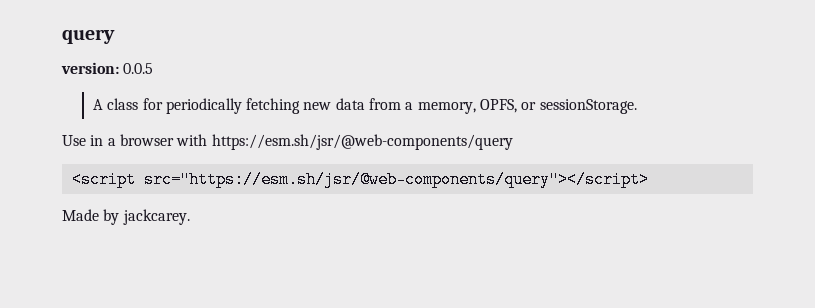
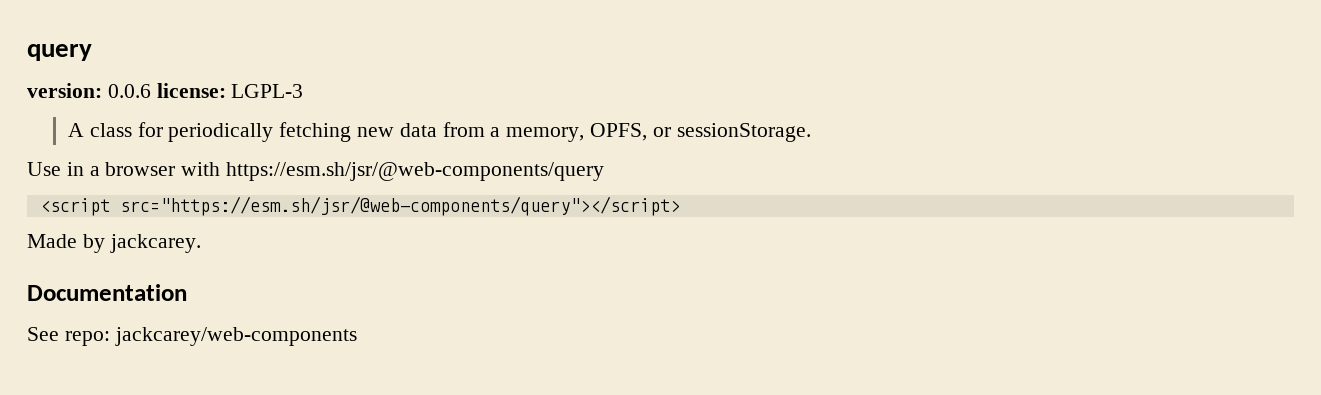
- version: 0.0.5
+ version: 0.0.6 license: LGPL-3
+ Documentation
+ See repo: jackcarey/web-components

